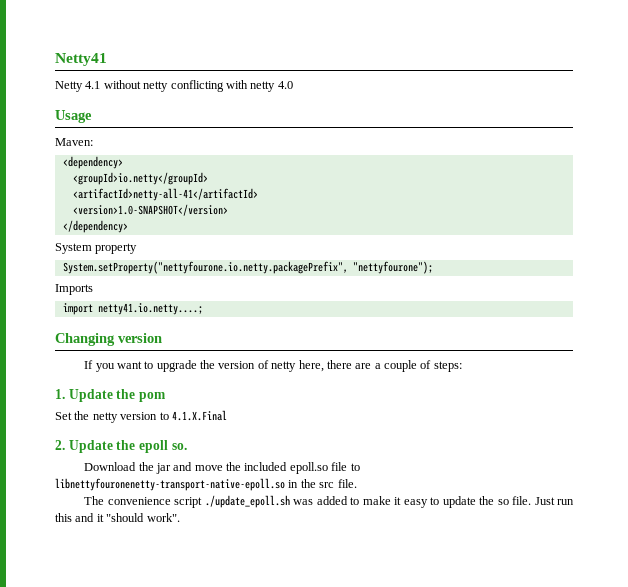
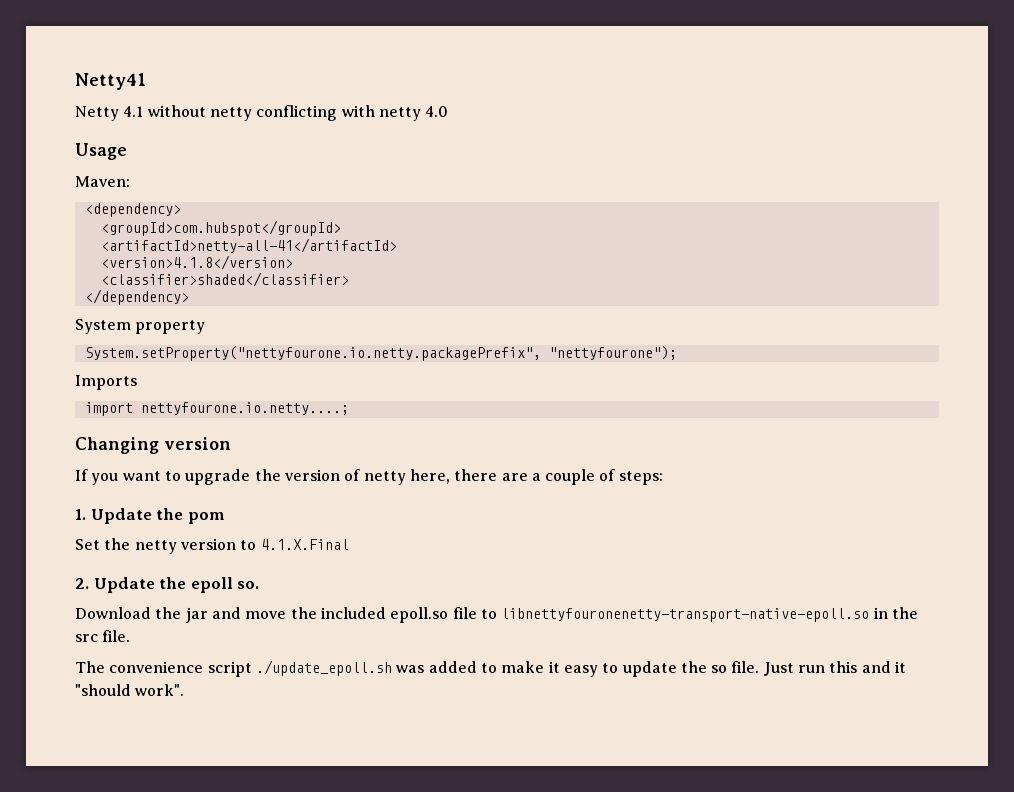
- <groupId>io.netty</groupId>
+ <groupId>com.hubspot</groupId>
- <version>1.0-SNAPSHOT</version>
+ <version>4.1.8</version>
+ <classifier>shaded</classifier>
- import netty41.io.netty....;
+ import nettyfourone.io.netty....;

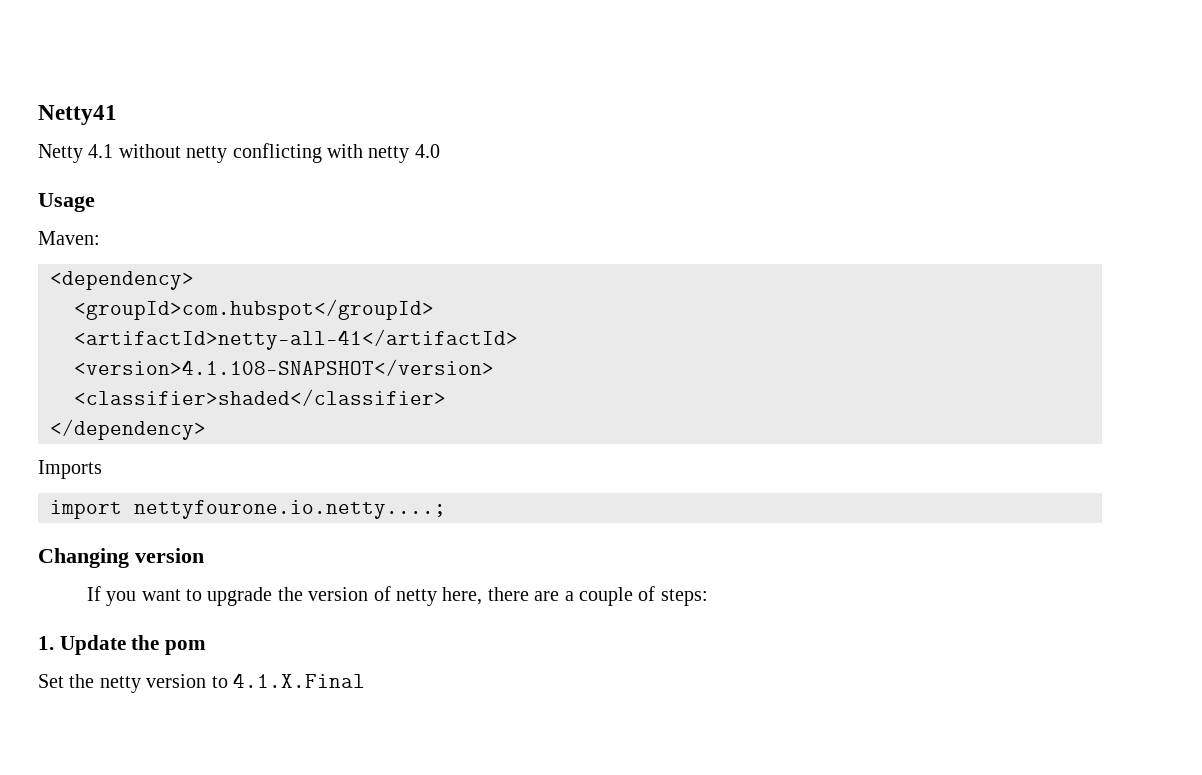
- <version>4.1.8</version>
+ <version>4.1.108-SNAPSHOT</version>
- System property
- System.setProperty("nettyfourone.io.netty.packagePrefix", "nettyfourone");
- 2. Update the epoll so.
- Download the jar and move the included epoll.so file to libnettyfouronenetty-transport-native-epoll.so in the src file.
- The convenience script ./update_epoll.sh was added to make it easy to update the so file. Just run this and it "should work".

